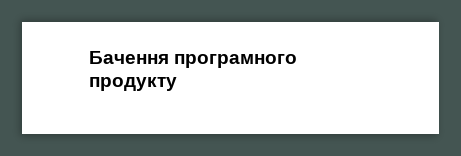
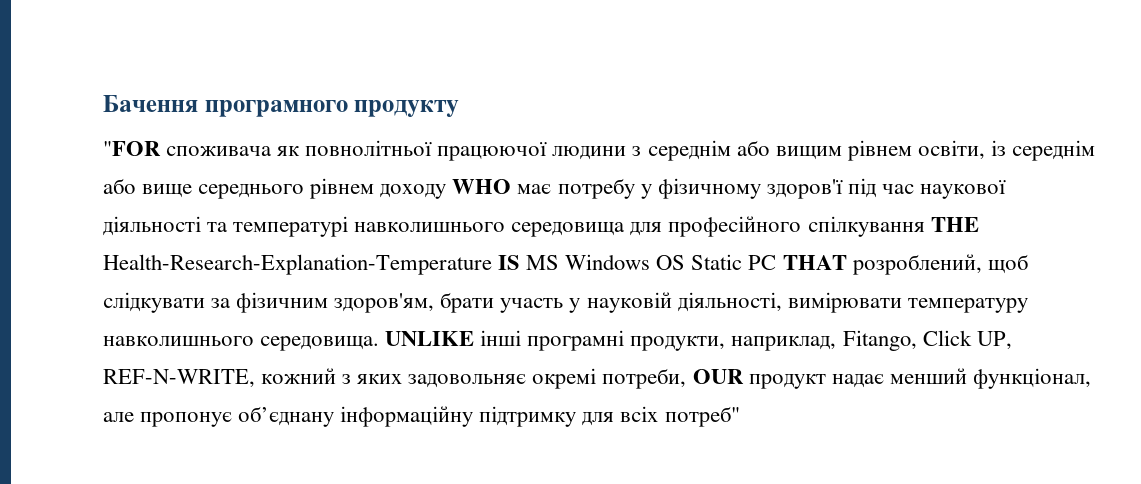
+ "FOR споживача як повнолітньої працюючої людини з середнім або вищим рівнем освіти, із середнім або вище середнього рівнем доходу WHO має потребу у фізичному здоров'ї під час наукової діяльності та температурі навколишнього середовища для професійного спілкування THE Health-Research-Explanation-Temperature IS MS Windows OS Static PC THAT розроблений, щоб слідкувати за фізичним здоров'ям, брати участь у науковій діяльності, вимірювати температуру навколишнього середовища. UNLIKE інші програмні продукти, наприклад, Fitango, Click UP, REF-N-WRITE, кожний з яких задовольняє окремі потреби, OUR продукт надає менший функціонал, але пропонує об’єднану інформаційну підтримку для всіх потреб"

